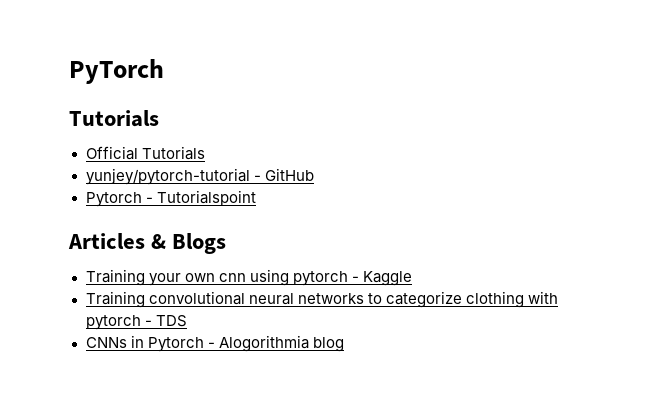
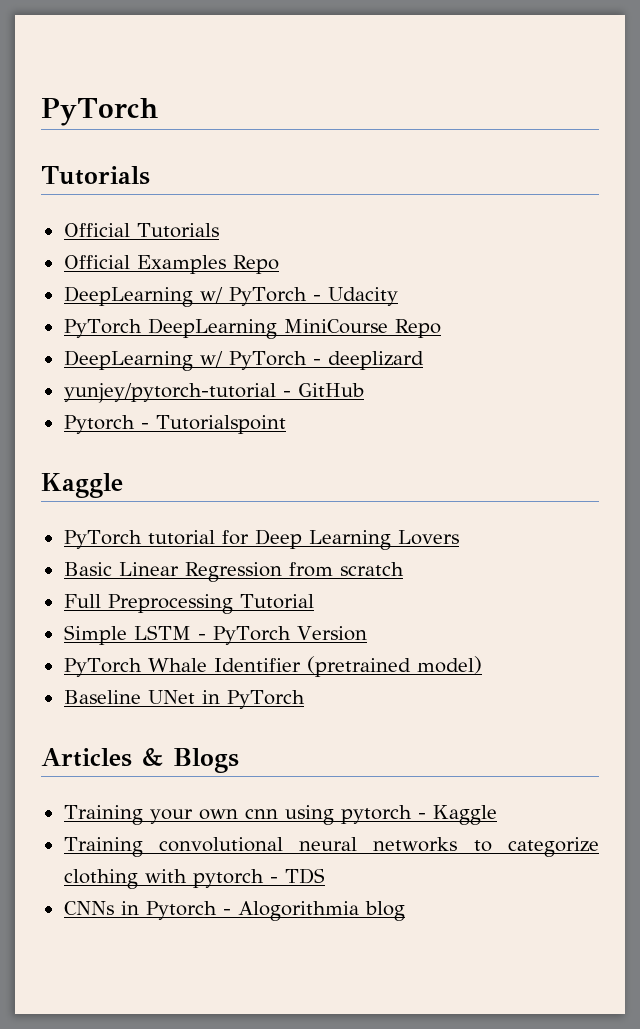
+ Official Examples Repo
+ DeepLearning w/ PyTorch - Udacity
+ PyTorch DeepLearning MiniCourse Repo
+ DeepLearning w/ PyTorch - deeplizard
  Pytorch - Tutorialspoint
+ Kaggle
+ PyTorch tutorial for Deep Learning Lovers
+ Basic Linear Regression from scratch
+ Full Preprocessing Tutorial
+ Simple LSTM - PyTorch Version
+ PyTorch Whale Identifier (pretrained model)
+ Baseline UNet in PyTorch

